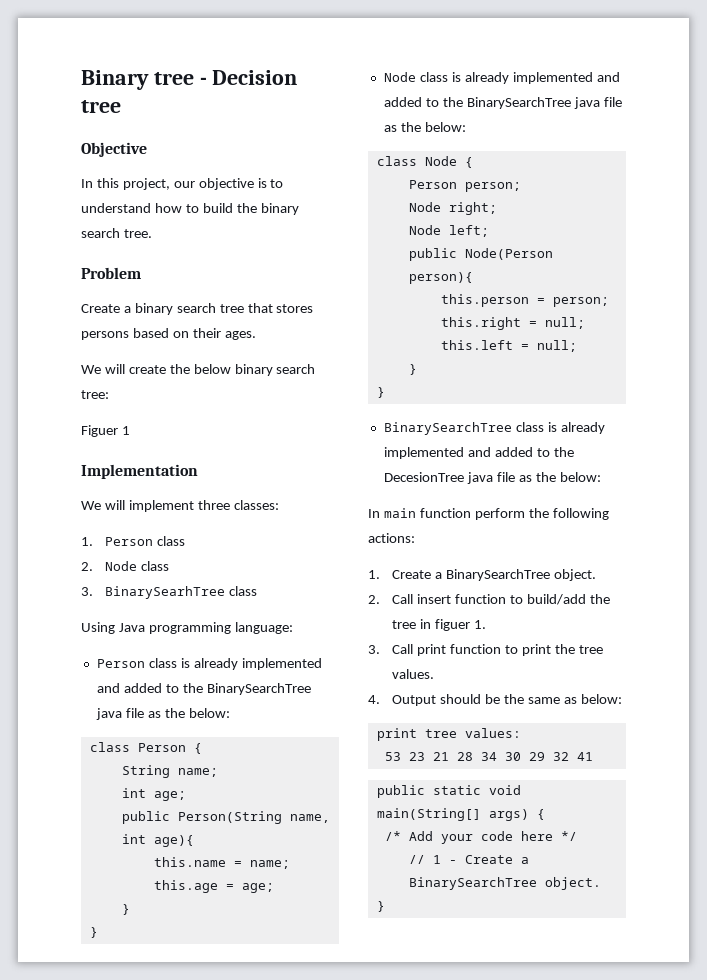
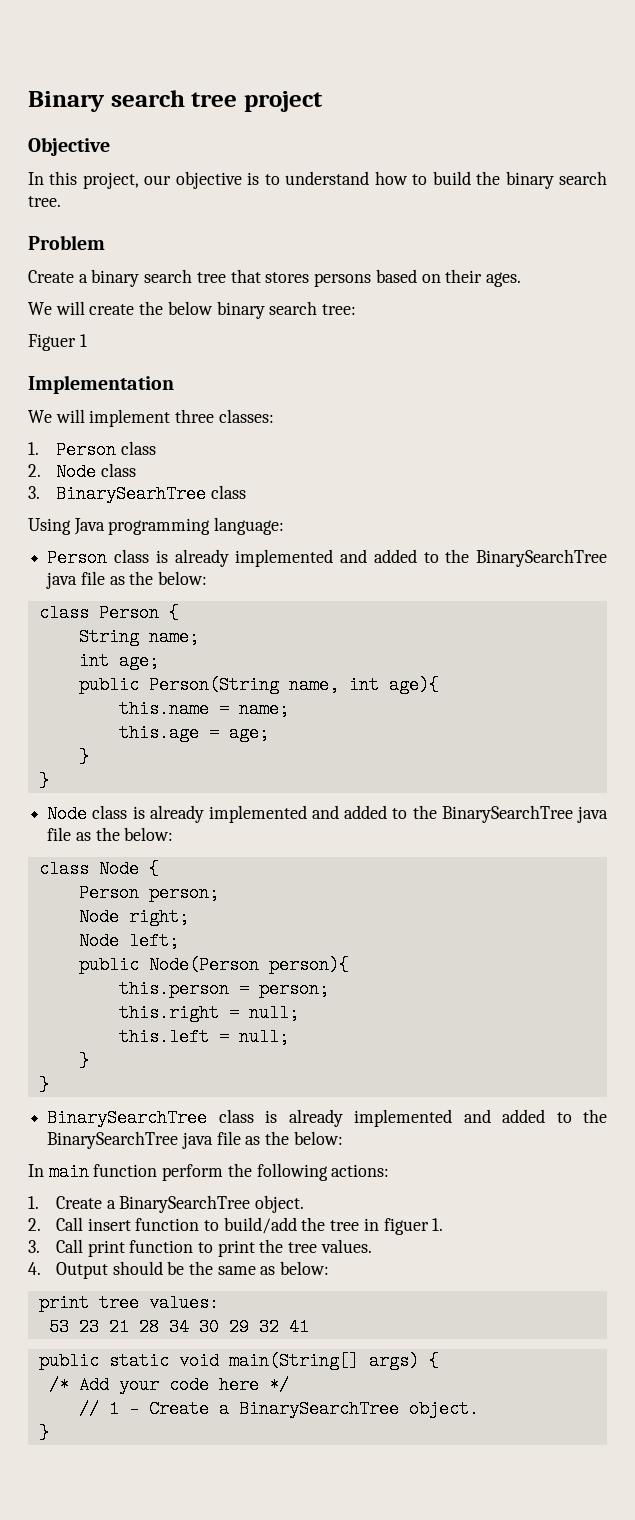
- Binary tree - Decision tree
+ Binary search tree project
- BinarySearchTree class is already implemented and added to the DecesionTree java file as the below:
+ BinarySearchTree class is already implemented and added to the BinarySearchTree java file as the below:

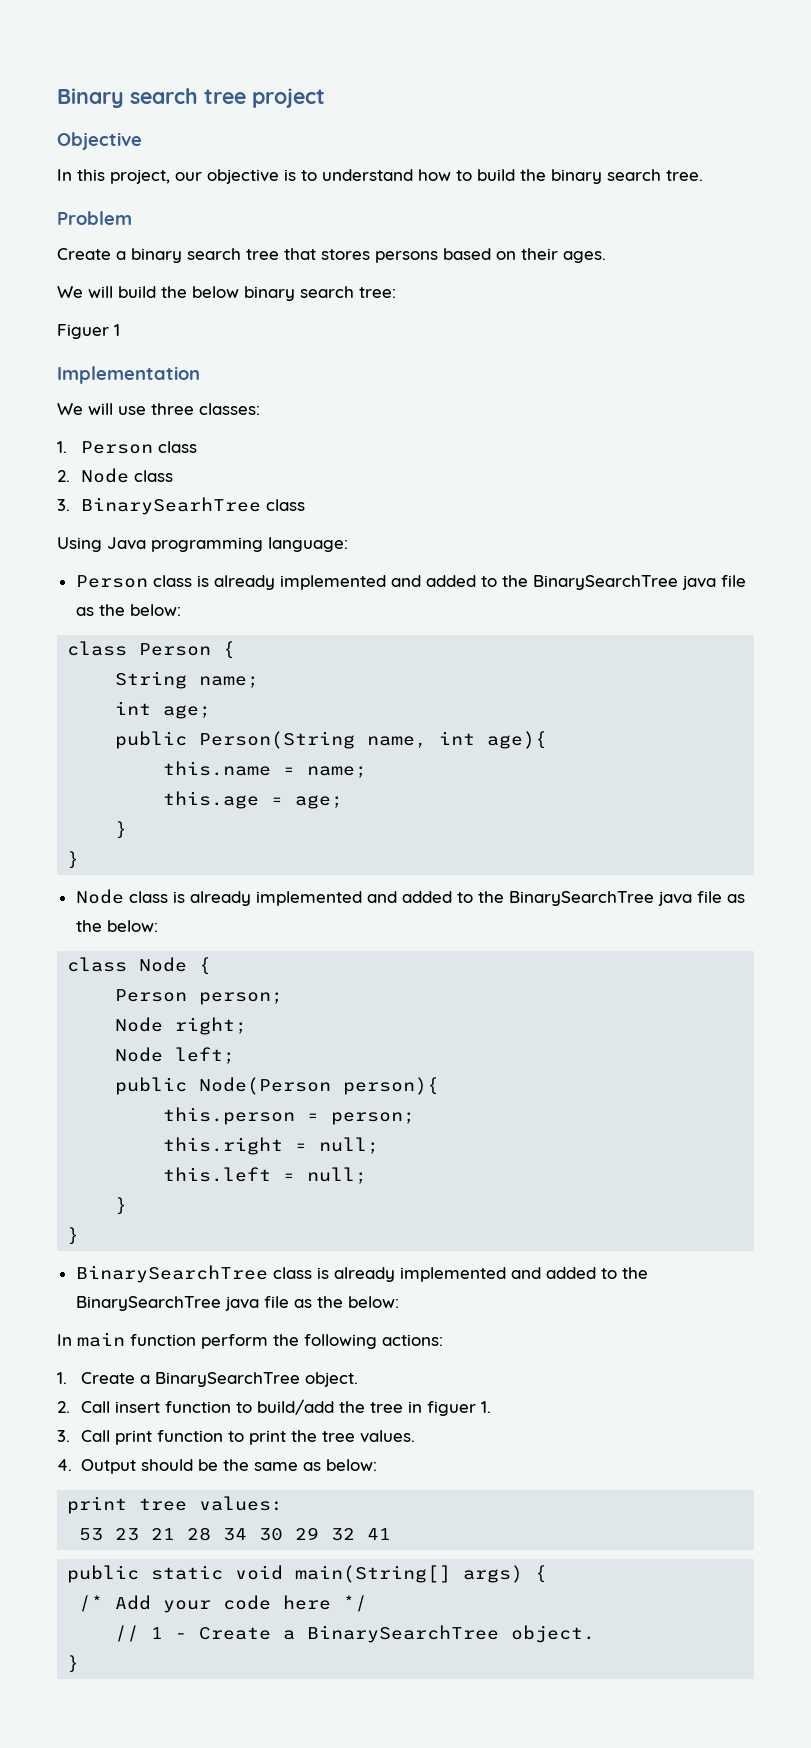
- We will create the below binary search tree:
+ We will build the below binary search tree:
- We will implement three classes:
+ We will use three classes:

